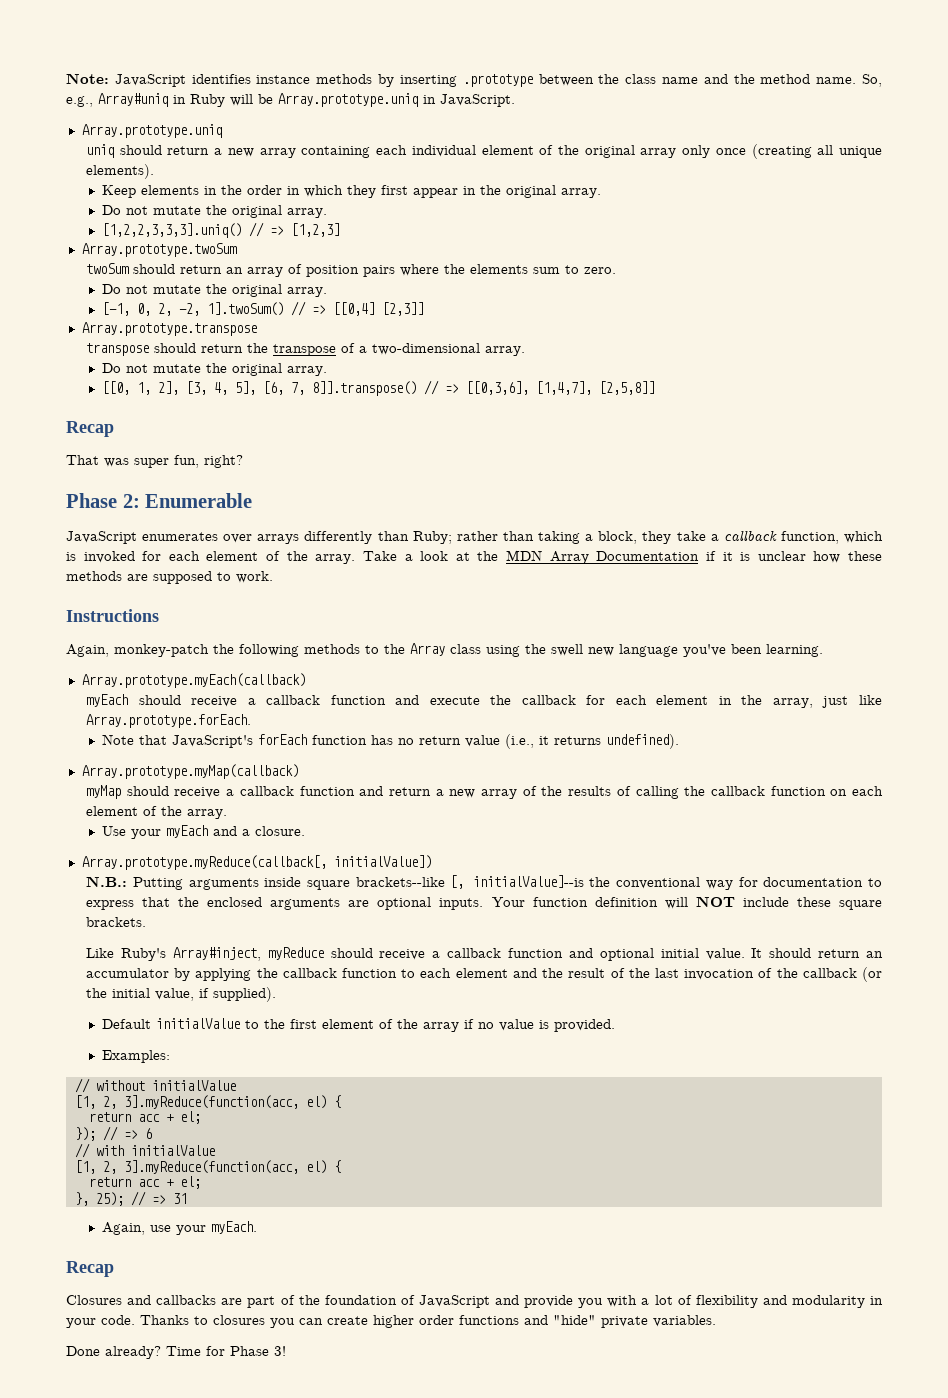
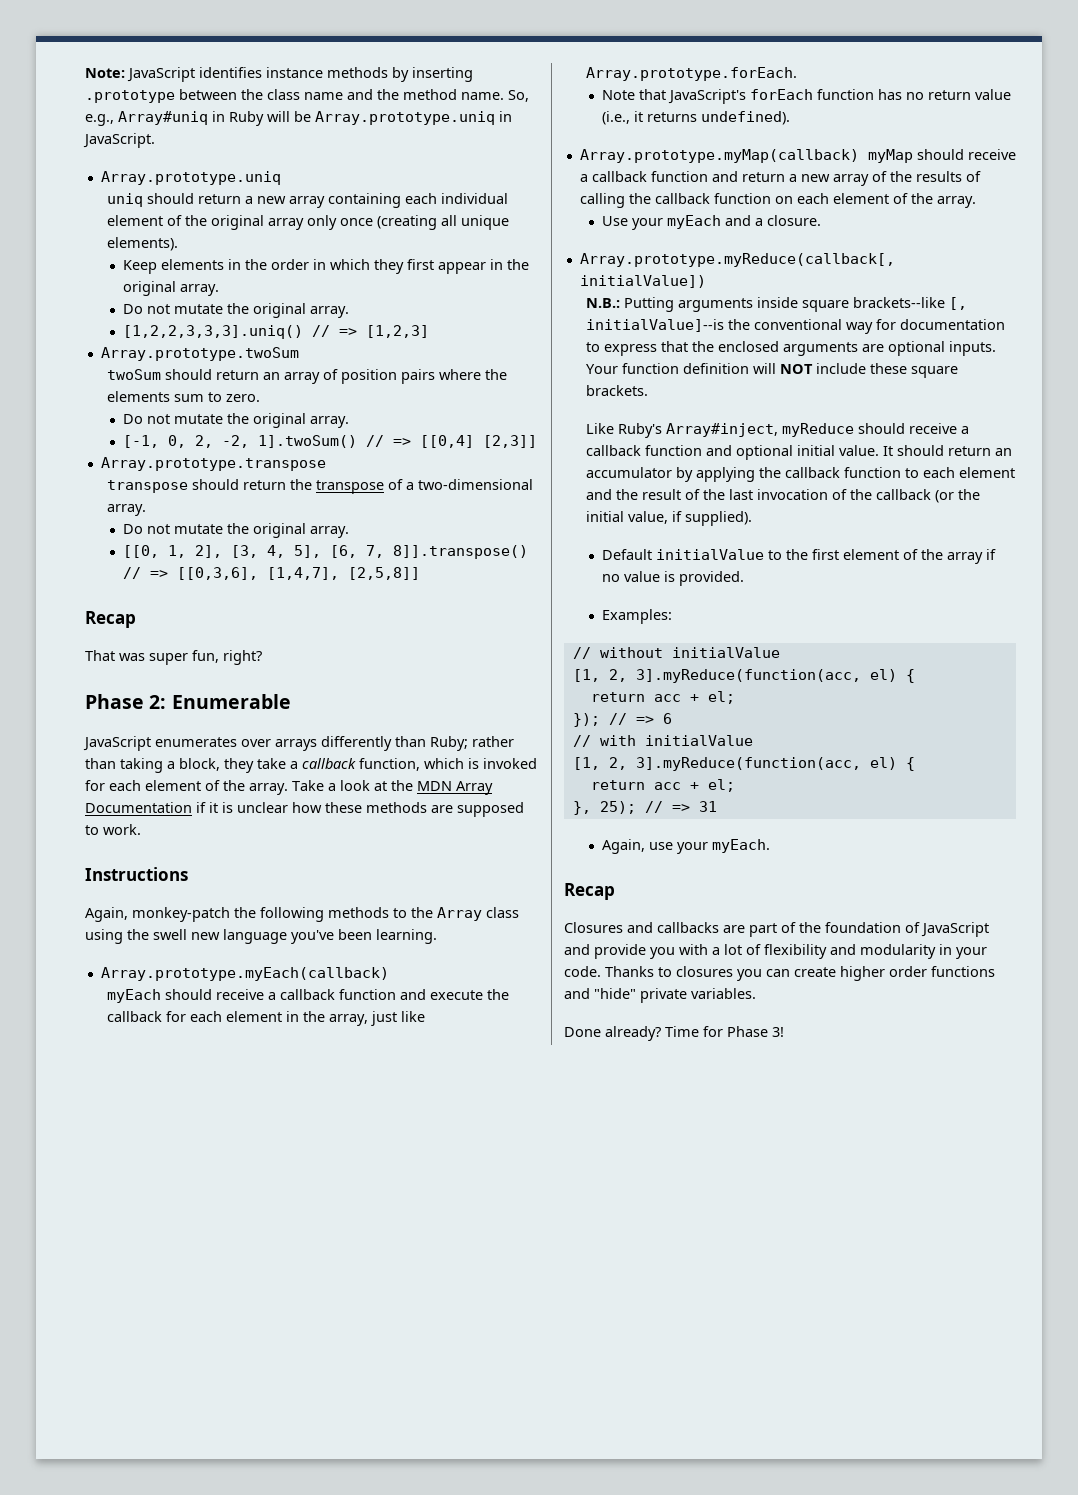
- Array.prototype.myMap(callback)
- myMap should receive a callback function and return a new array of the results of calling the callback function on each element of the array.
+ Array.prototype.myMap(callback) myMap should receive a callback function and return a new array of the results of calling the callback function on each element of the array.

